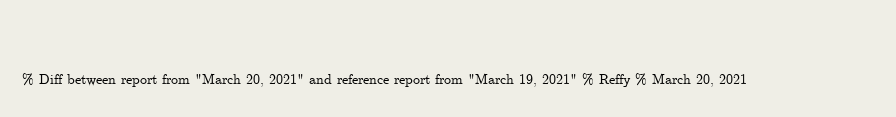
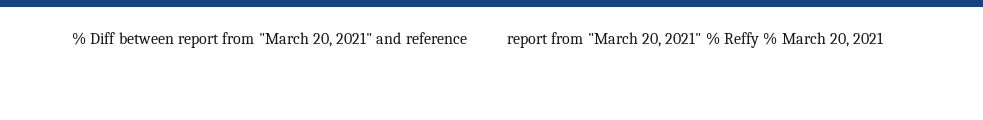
- % Diff between report from "March 20, 2021" and reference report from "March 19, 2021" % Reffy % March 20, 2021
+ % Diff between report from "March 20, 2021" and reference report from "March 20, 2021" % Reffy % March 20, 2021

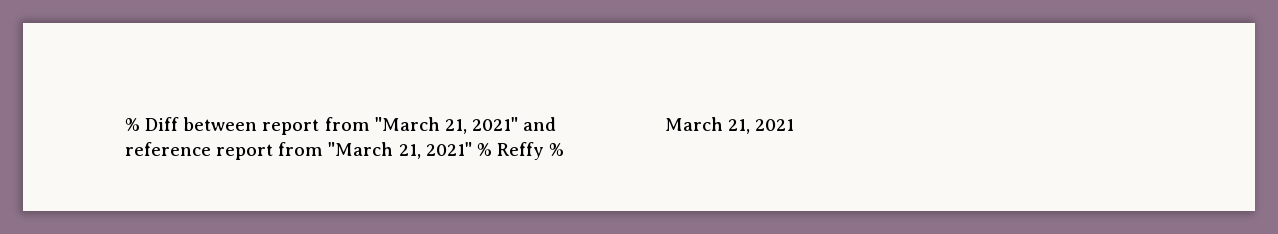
- % Diff between report from "March 20, 2021" and reference report from "March 20, 2021" % Reffy % March 20, 2021
+ % Diff between report from "March 21, 2021" and reference report from "March 21, 2021" % Reffy % March 21, 2021

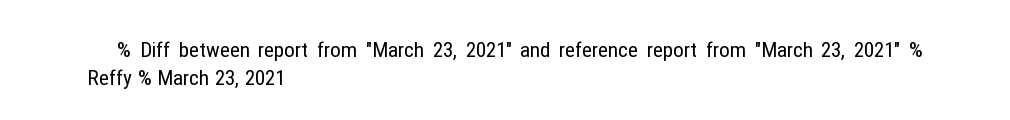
- % Diff between report from "March 21, 2021" and reference report from "March 21, 2021" % Reffy % March 21, 2021
+ % Diff between report from "March 23, 2021" and reference report from "March 23, 2021" % Reffy % March 23, 2021

